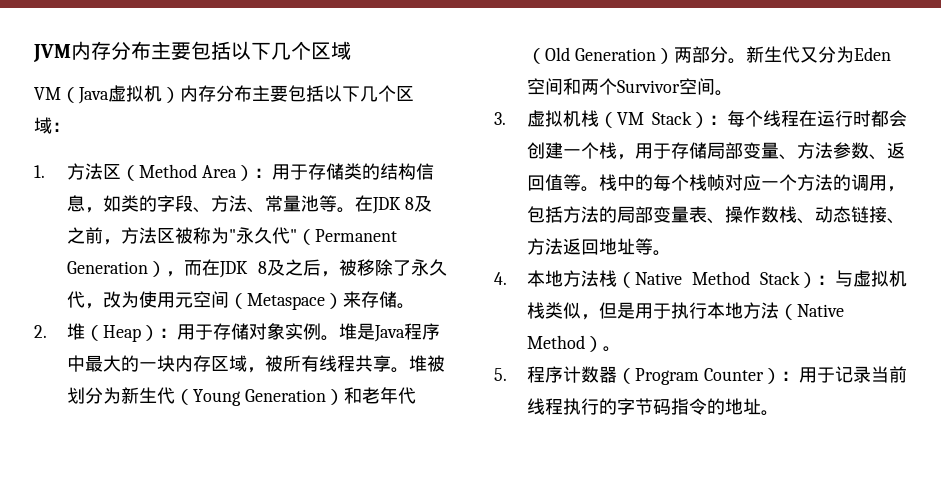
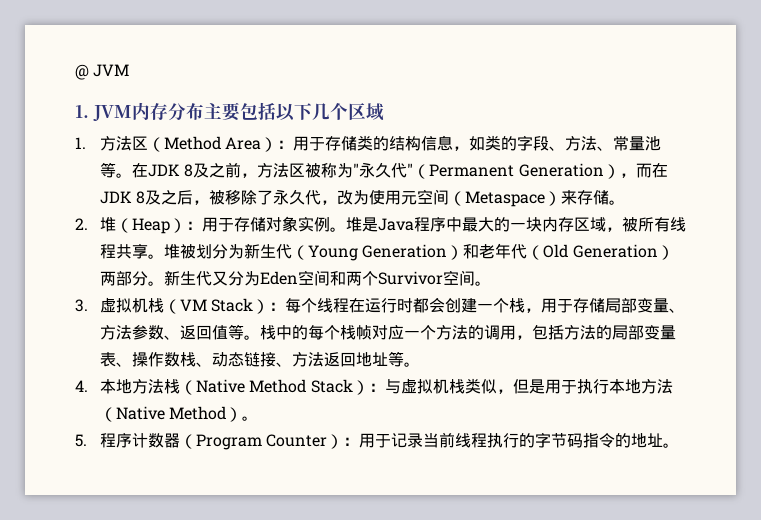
- JVM内存分布主要包括以下几个区域
+ @ JVM
+ 1. JVM内存分布主要包括以下几个区域
- VM（Java虚拟机）内存分布主要包括以下几个区域：

